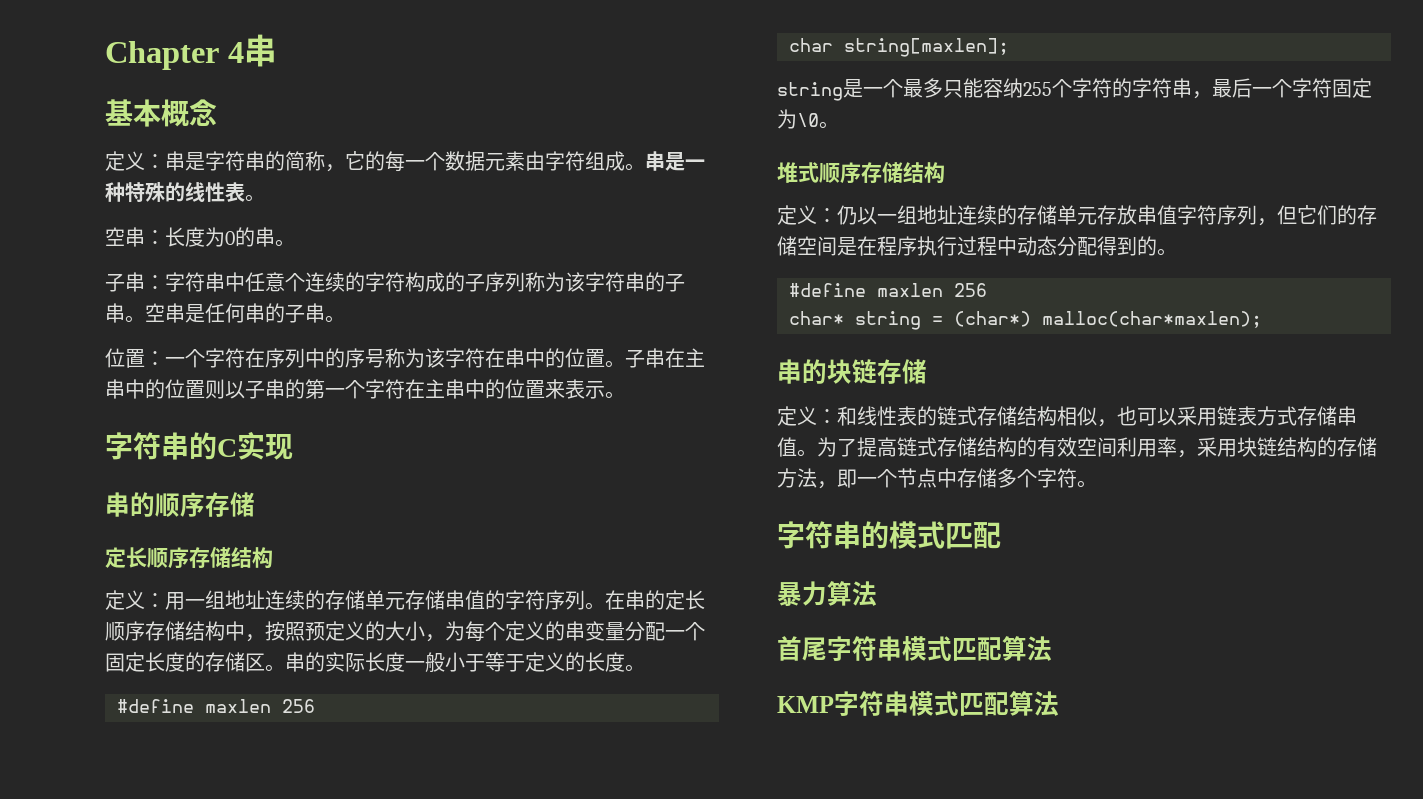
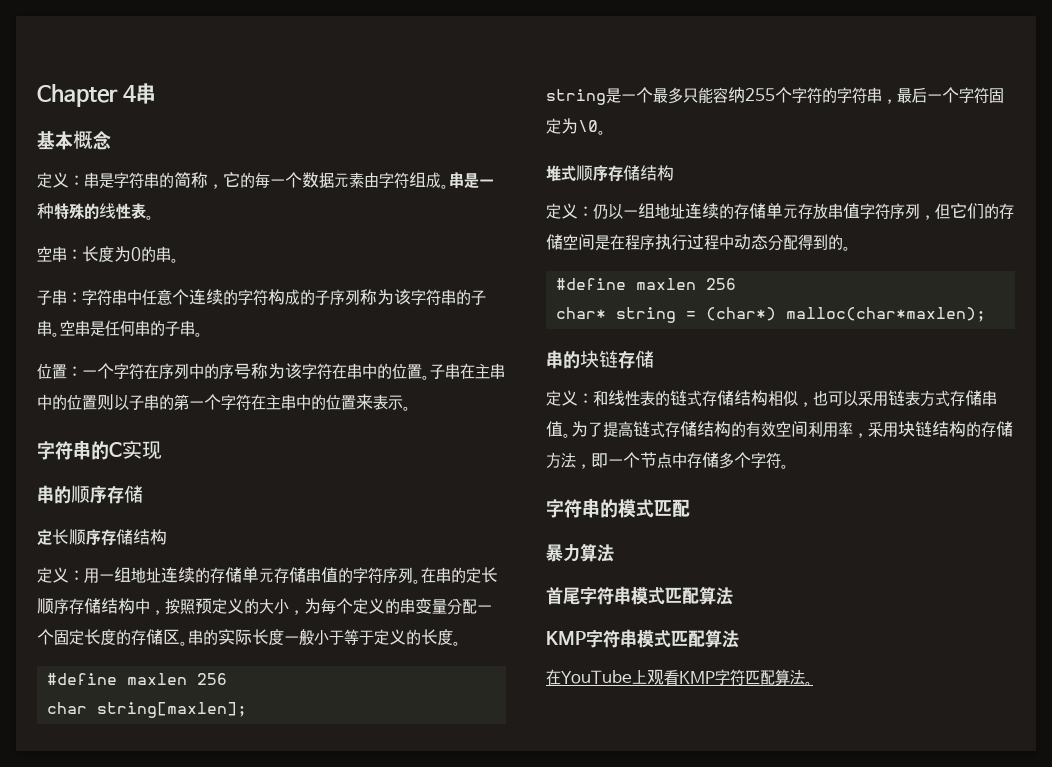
+ 在YouTube上观看KMP字符匹配算法。

